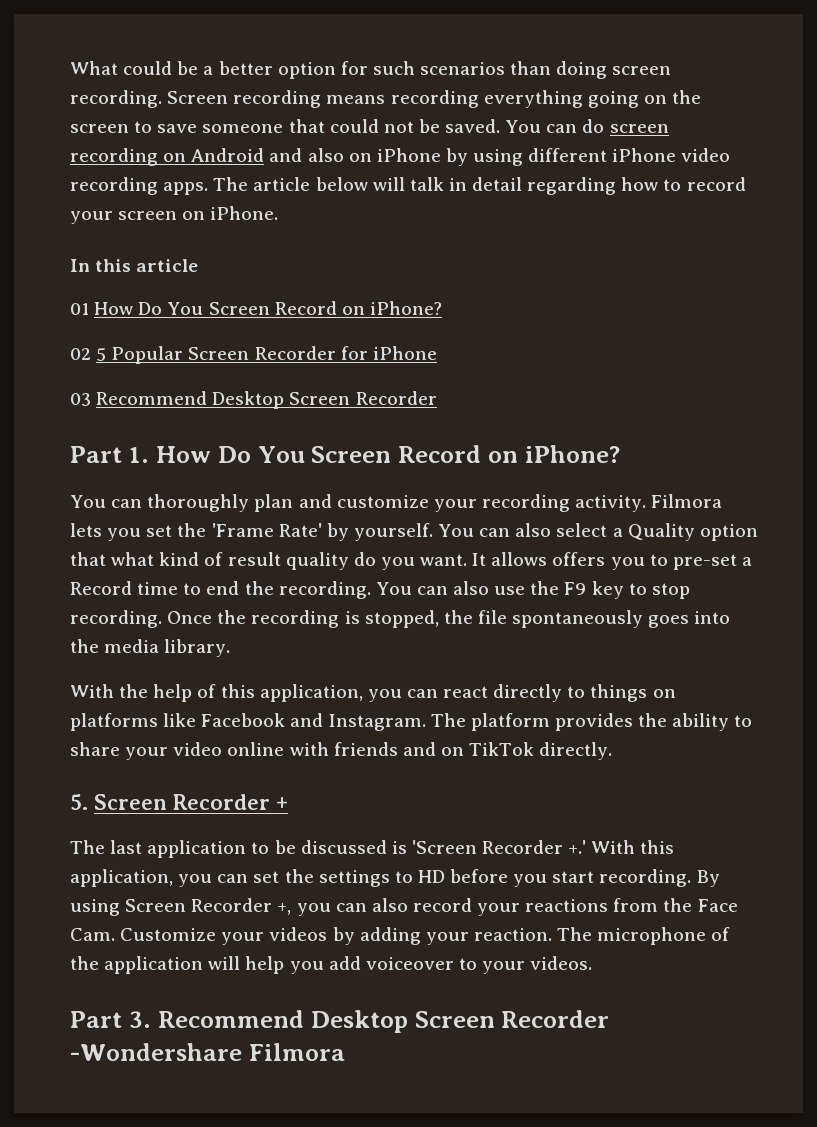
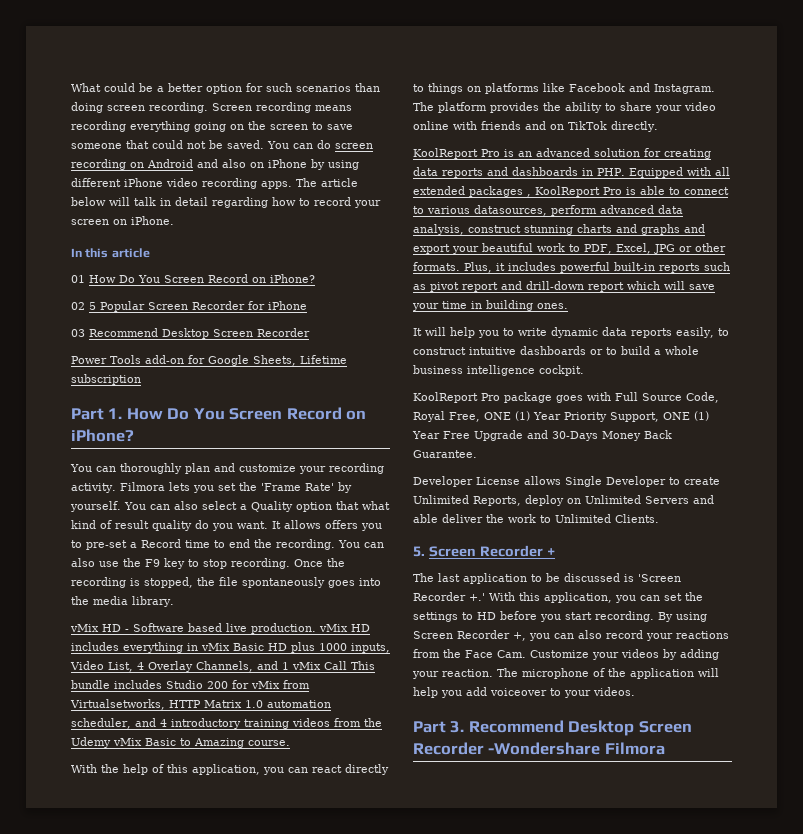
+ Power Tools add-on for Google Sheets, Lifetime subscription
+ vMix HD - Software based live production. vMix HD includes everything in vMix Basic HD plus 1000 inputs, Video List, 4 Overlay Channels, and 1 vMix Call This bundle includes Studio 200 for vMix from Virtualsetworks, HTTP Matrix 1.0 automation scheduler, and 4 introductory training videos from the Udemy vMix Basic to Amazing course.
+ KoolReport Pro is an advanced solution for creating data reports and dashboards in PHP. Equipped with all extended packages , KoolReport Pro is able to connect to various datasources, perform advanced data analysis, construct stunning charts and graphs and export your beautiful work to PDF, Excel, JPG or other formats. Plus, it includes powerful built-in reports such as pivot report and drill-down report which will save your time in building ones.
+ It will help you to write dynamic data reports easily, to construct intuitive dashboards or to build a whole business intelligence cockpit.
+ KoolReport Pro package goes with Full Source Code, Royal Free, ONE (1) Year Priority Support, ONE (1) Year Free Upgrade and 30-Days Money Back Guarantee.
+ Developer License allows Single Developer to create Unlimited Reports, deploy on Unlimited Servers and able deliver the work to Unlimited Clients.

